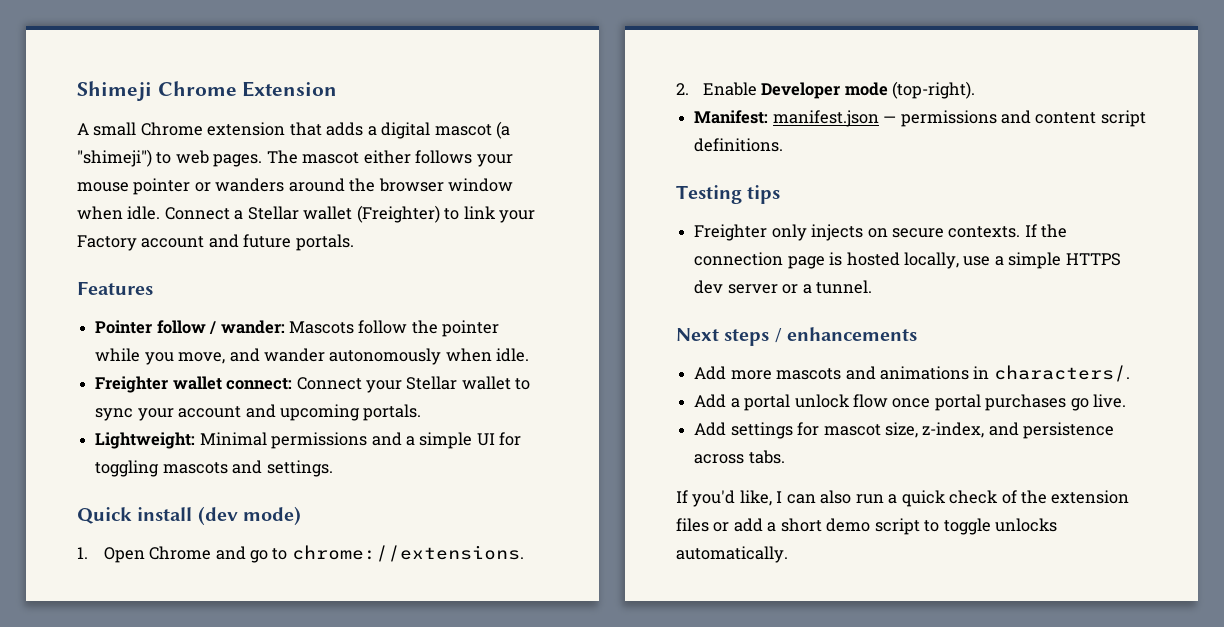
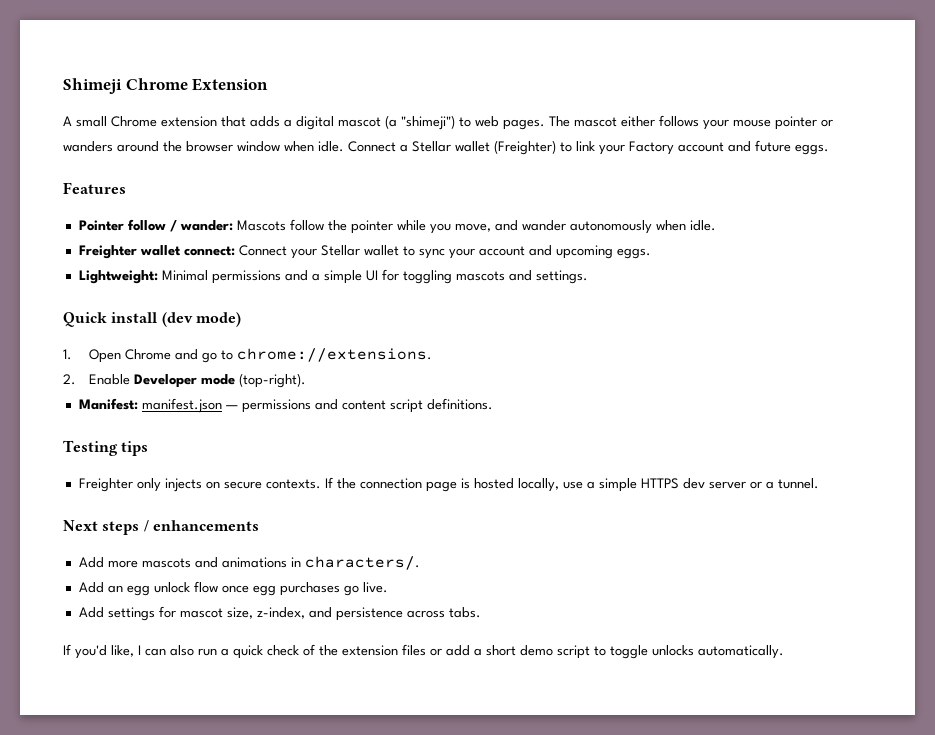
- Connect a Stellar wallet (Freighter) to link your Factory account and future portals.
+ Connect a Stellar wallet (Freighter) to link your Factory account and future eggs.
- Freighter wallet connect: Connect your Stellar wallet to sync your account and upcoming portals.
+ Freighter wallet connect: Connect your Stellar wallet to sync your account and upcoming eggs.
- Add a portal unlock flow once portal purchases go live.
+ Add an egg unlock flow once egg purchases go live.

